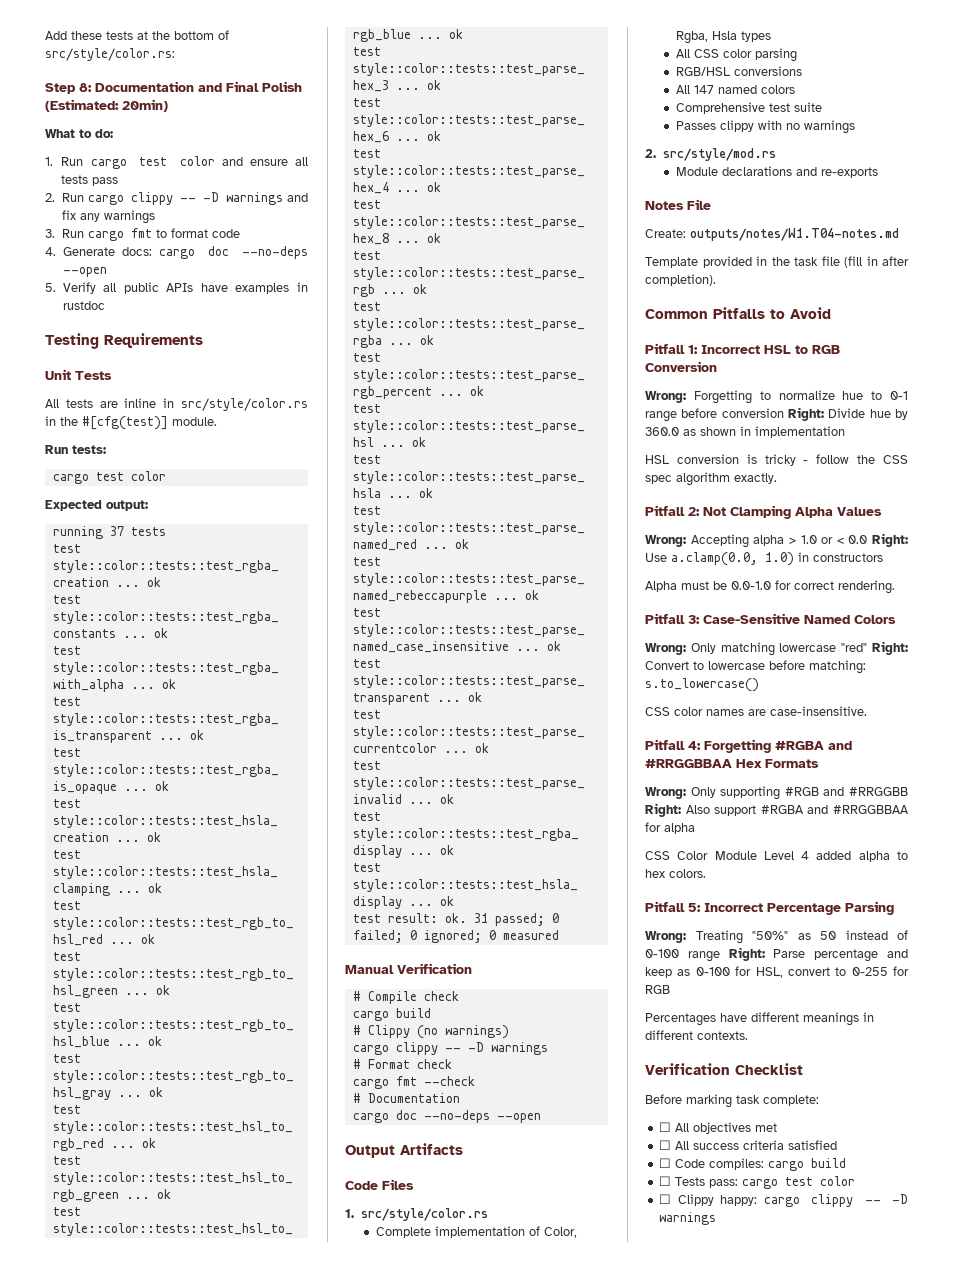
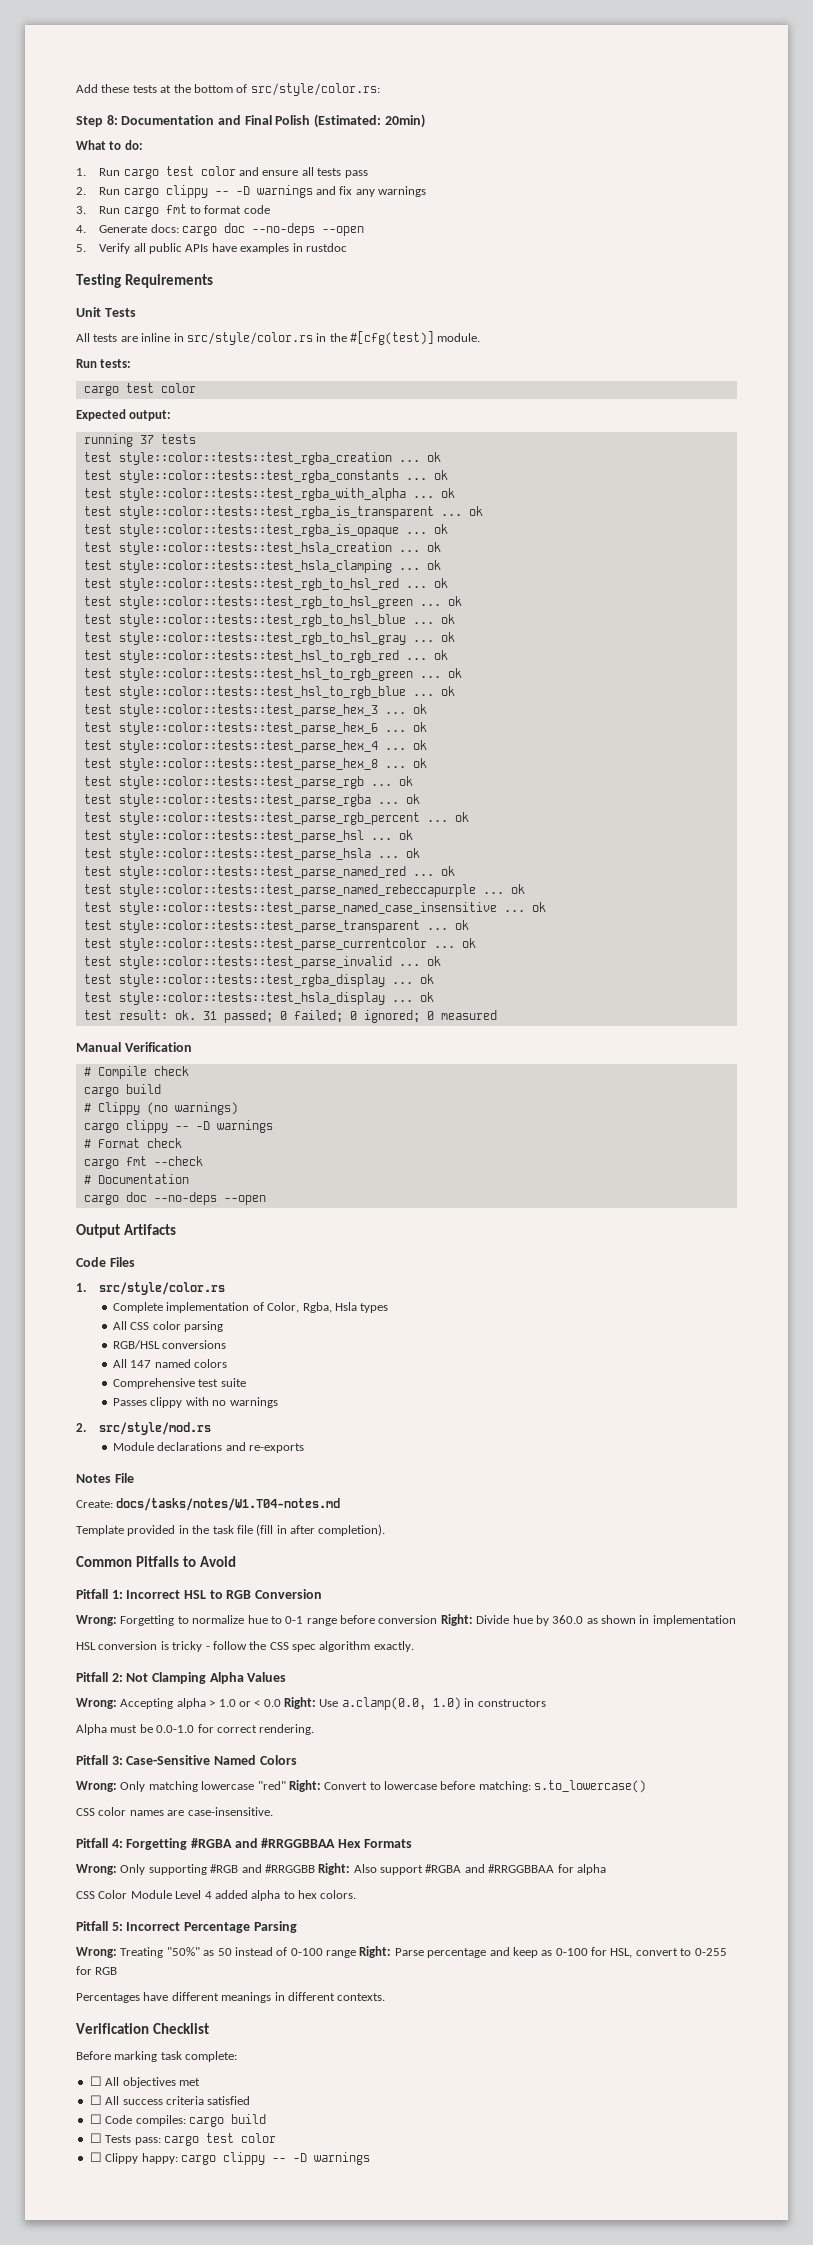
- Create: outputs/notes/W1.T04-notes.md
+ Create: docs/tasks/notes/W1.T04-notes.md

